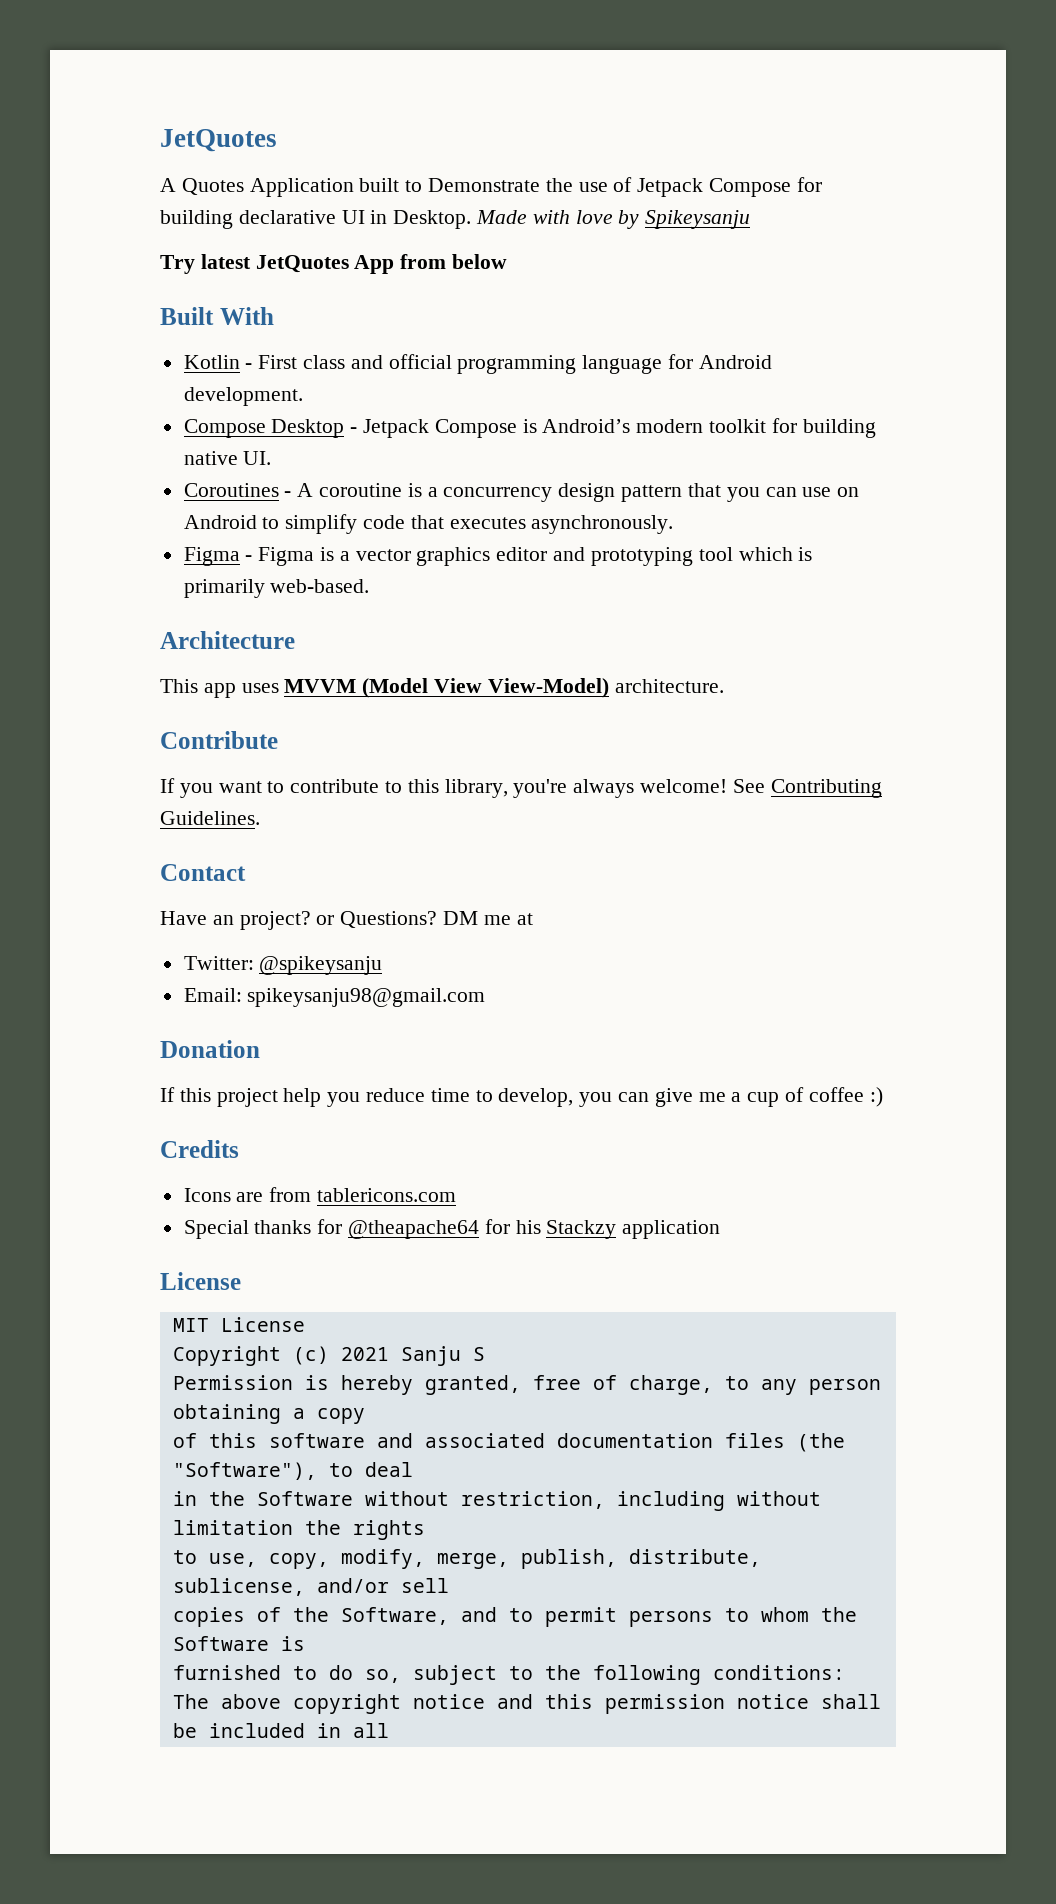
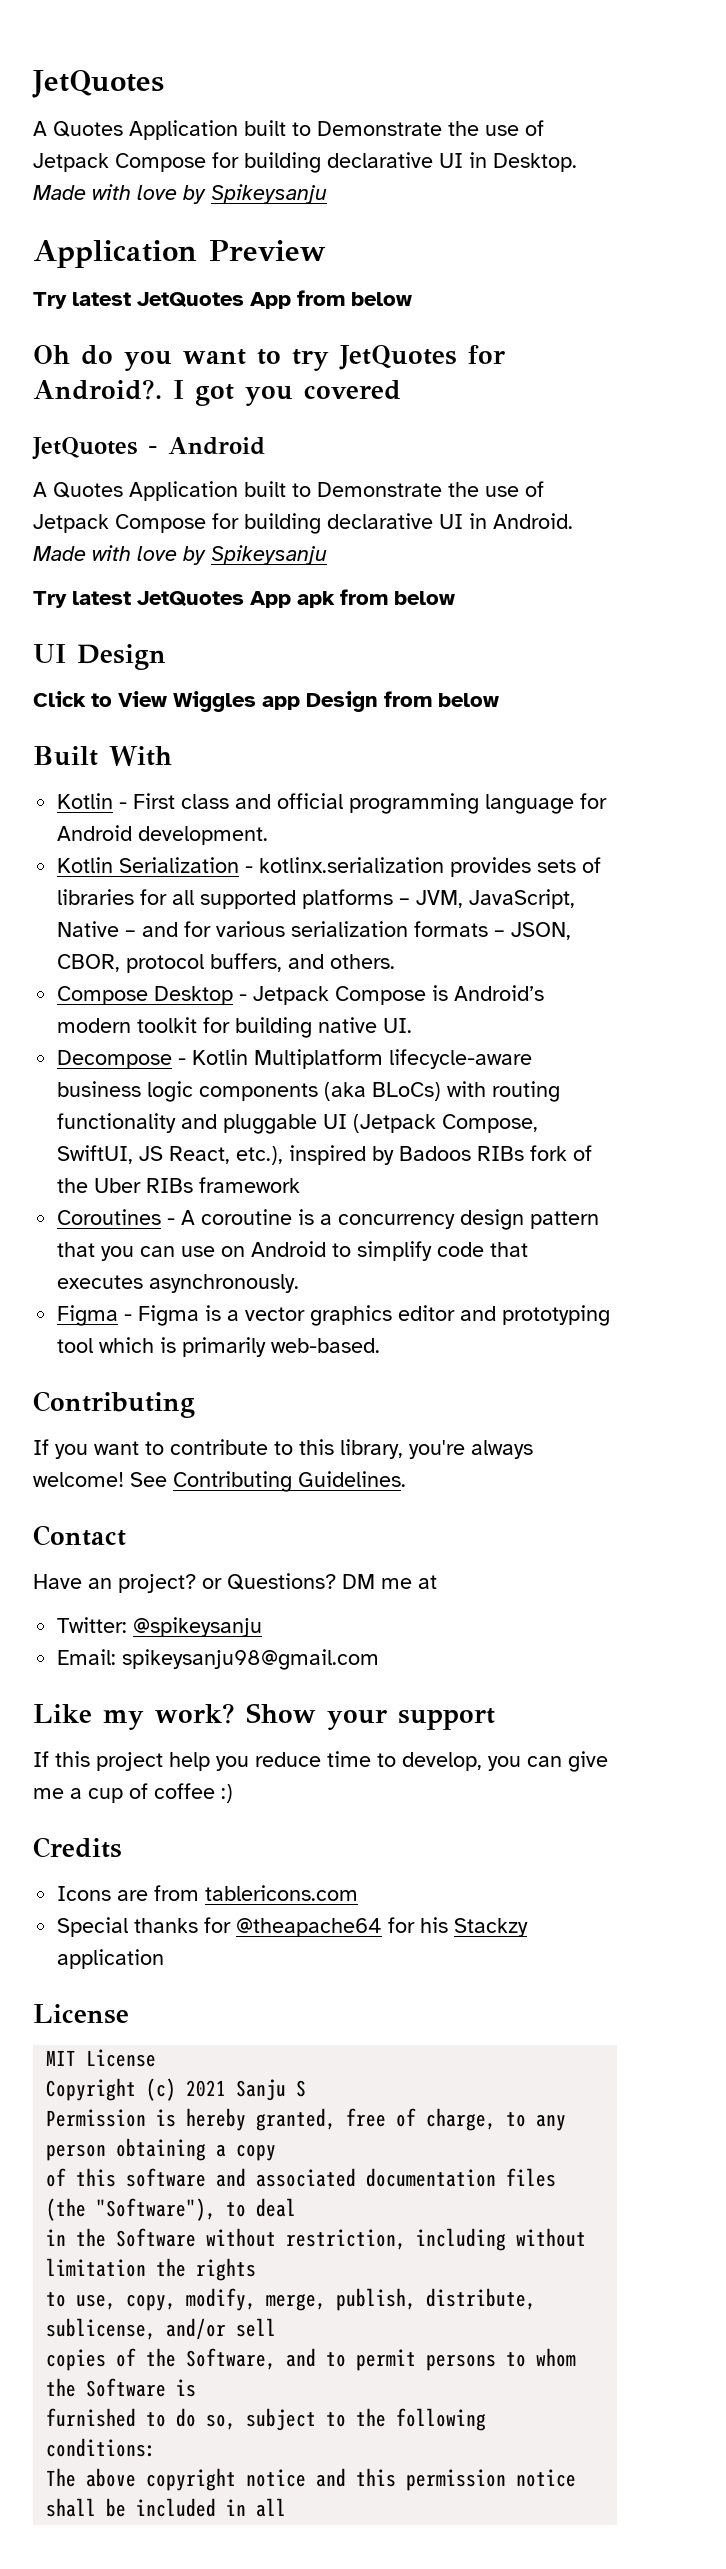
+ Application Preview
+ Oh do you want to try JetQuotes for Android?. I got you covered
+ JetQuotes - Android
+ A Quotes Application built to Demonstrate the use of Jetpack Compose for building declarative UI in Android. Made with love by Spikeysanju
+ Try latest JetQuotes App apk from below
+ UI Design
+ Click to View Wiggles app Design from below
+ Kotlin Serialization - kotlinx.serialization provides sets of libraries for all supported platforms – JVM, JavaScript, Native – and for various serialization formats – JSON, CBOR, protocol buffers, and others.
+ Decompose - Kotlin Multiplatform lifecycle-aware business logic components (aka BLoCs) with routing functionality and pluggable UI (Jetpack Compose, SwiftUI, JS React, etc.), inspired by Badoos RIBs fork of the Uber RIBs framework
  Figma - Figma is a vector graphics editor and prototyping tool which is primarily web-based.
- Architecture
- This app uses MVVM (Model View View-Model) architecture.
- Contribute
+ Contributing
- Donation
+ Like my work? Show your support

